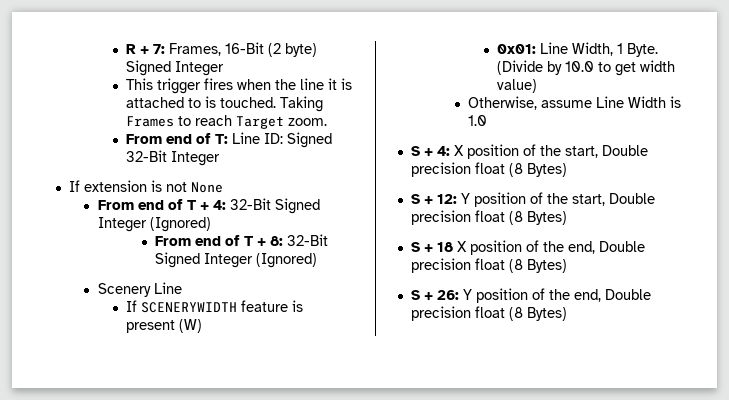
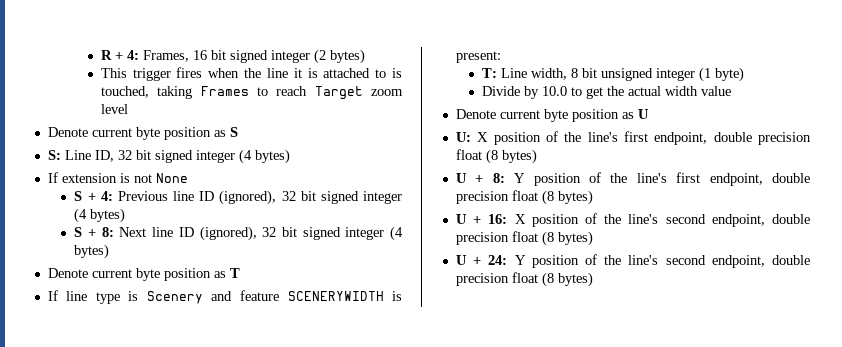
- R + 7: Frames, 16-Bit (2 byte) Signed Integer
+ R + 4: Frames, 16 bit signed integer (2 bytes)
- This trigger fires when the line it is attached to is touched. Taking Frames to reach Target zoom.
- From end of T: Line ID: Signed 32-Bit Integer
+ This trigger fires when the line it is attached to is touched, taking Frames to reach Target zoom level
+ Denote current byte position as S
+ S: Line ID, 32 bit signed integer (4 bytes)
- From end of T + 4: 32-Bit Signed Integer (Ignored)
- From end of T + 8: 32-Bit Signed Integer (Ignored)
- Scenery Line
- If SCENERYWIDTH feature is present (W)
- 0x01: Line Width, 1 Byte. (Divide by 10.0 to get width value)
- Otherwise, assume Line Width is 1.0
- S + 4: X position of the start, Double precision float (8 Bytes)
- S + 12: Y position of the start, Double precision float (8 Bytes)
- S + 18 X position of the end, Double precision float (8 Bytes)
- S + 26: Y position of the end, Double precision float (8 Bytes)
+ S + 4: Previous line ID (ignored), 32 bit signed integer (4 bytes)
+ S + 8: Next line ID (ignored), 32 bit signed integer (4 bytes)
+ Denote current byte position as T
+ If line type is Scenery and feature SCENERYWIDTH is present:
+ T: Line width, 8 bit unsigned integer (1 byte)
+ Divide by 10.0 to get the actual width value
+ Denote current byte position as U
+ U: X position of the line's first endpoint, double precision float (8 bytes)
+ U + 8: Y position of the line's first endpoint, double precision float (8 bytes)
+ U + 16: X position of the line's second endpoint, double precision float (8 bytes)
+ U + 24: Y position of the line's second endpoint, double precision float (8 bytes)

